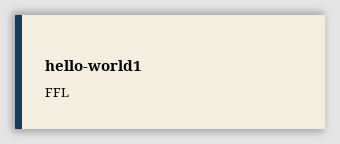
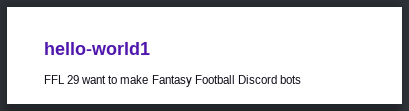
- FFL
+ FFL 29 want to make Fantasy Football Discord bots

